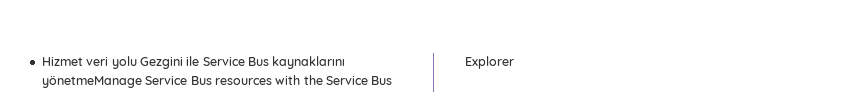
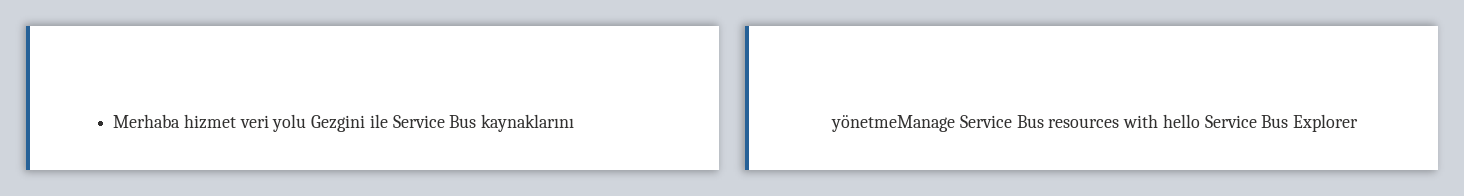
- Hizmet veri yolu Gezgini ile Service Bus kaynaklarını yönetmeManage Service Bus resources with the Service Bus Explorer
+ Merhaba hizmet veri yolu Gezgini ile Service Bus kaynaklarını yönetmeManage Service Bus resources with hello Service Bus Explorer

